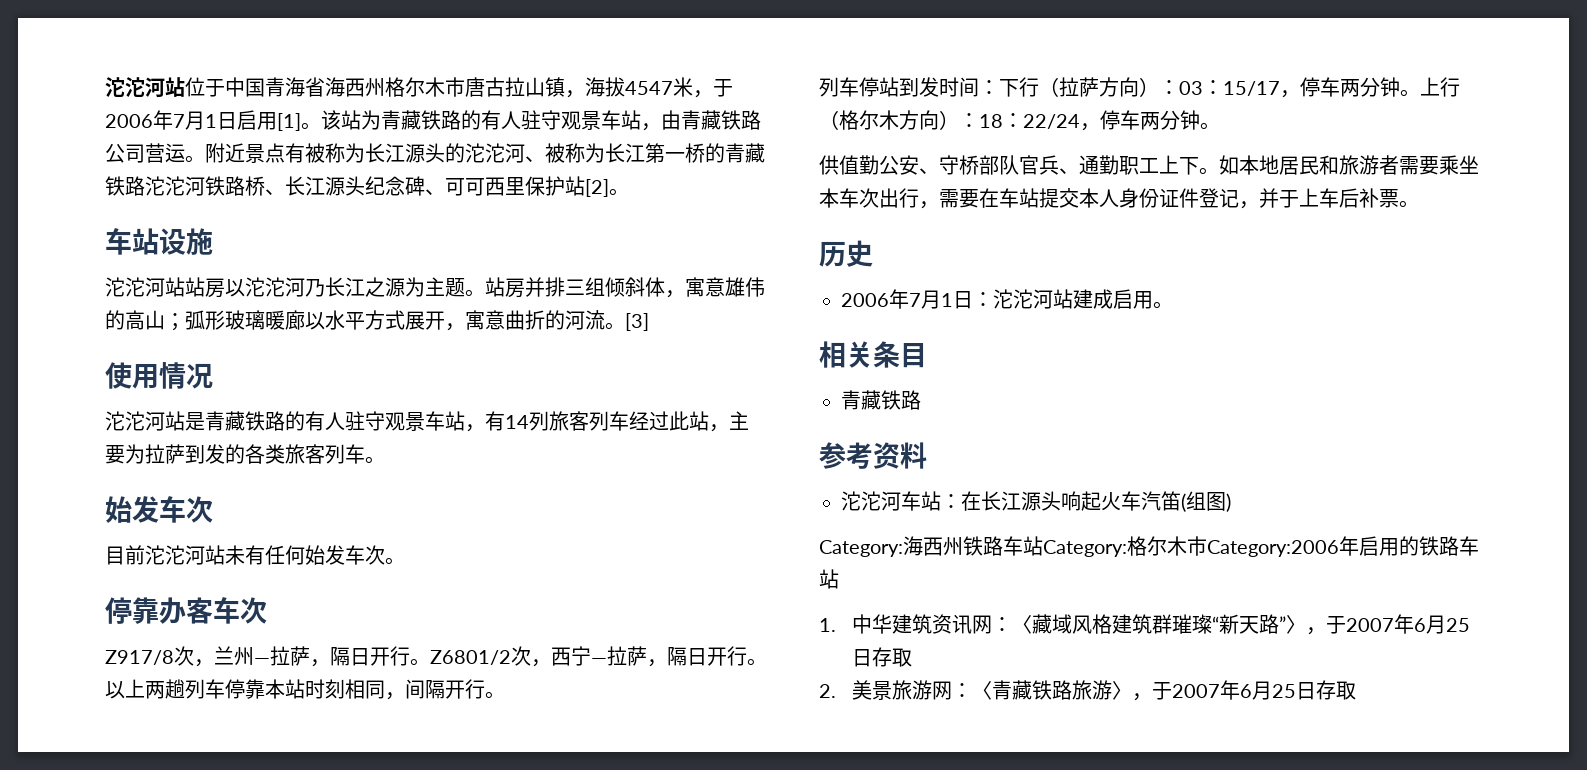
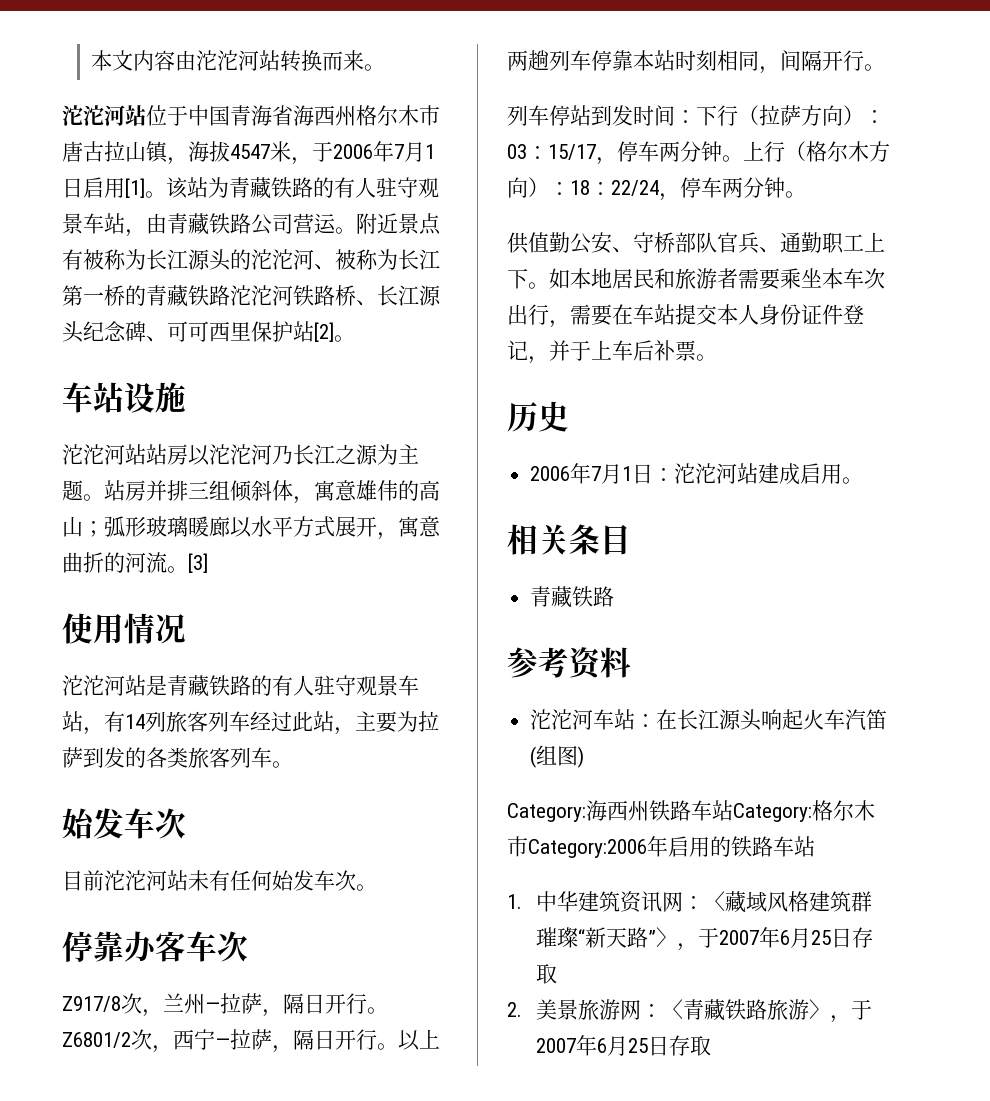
+ 本文内容由沱沱河站转换而来。

